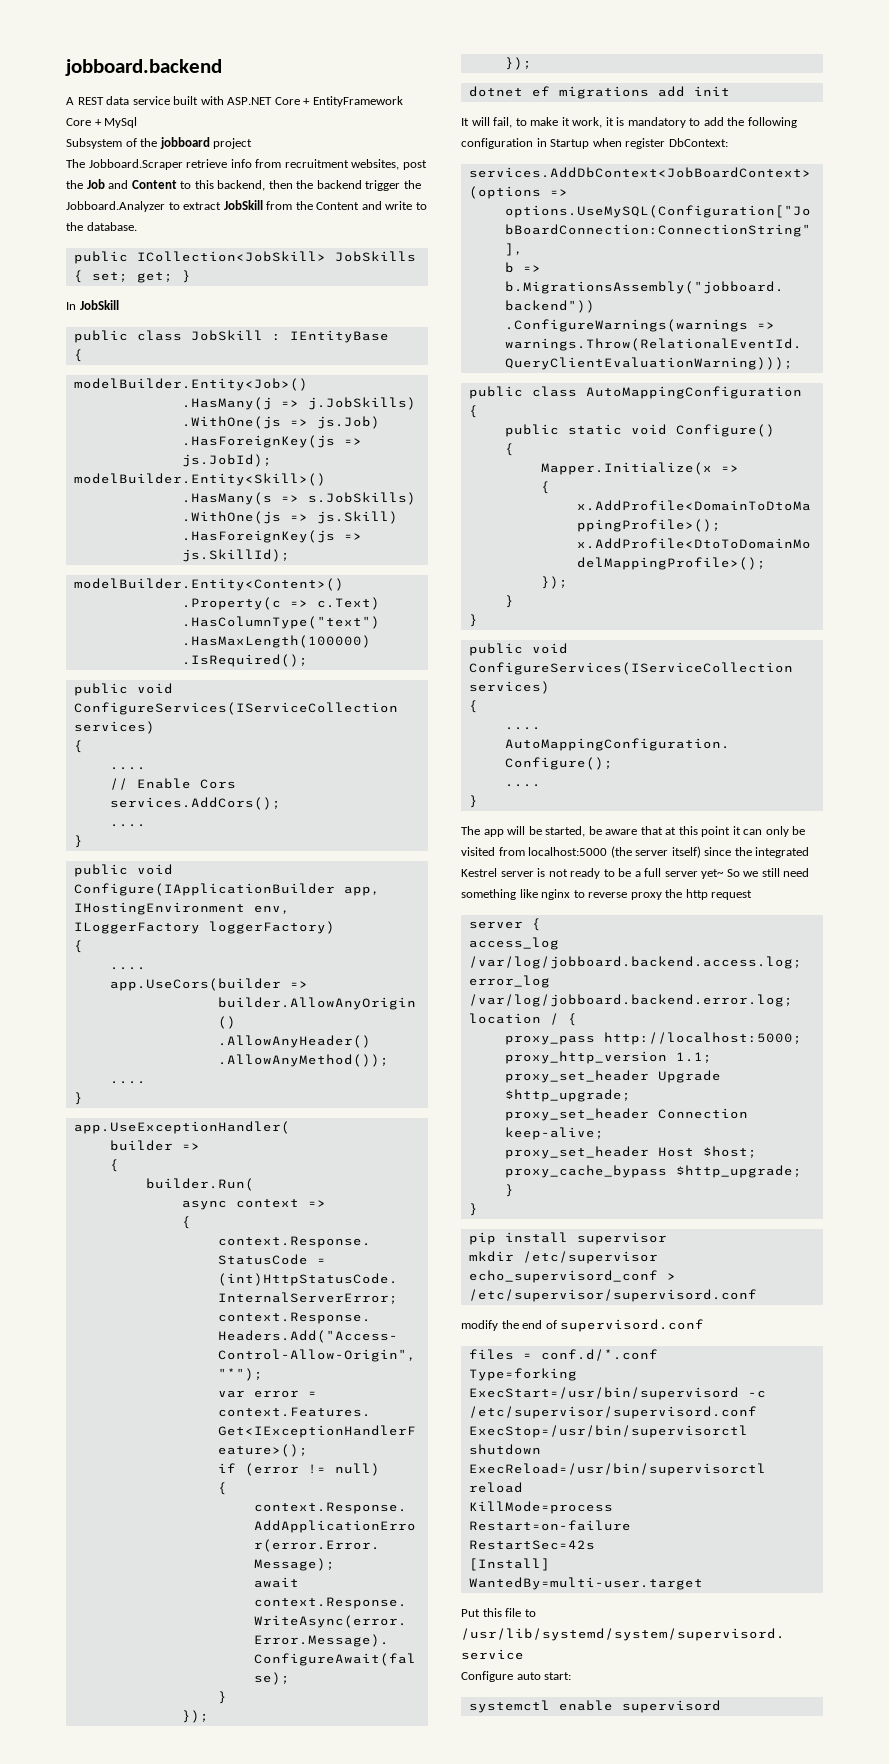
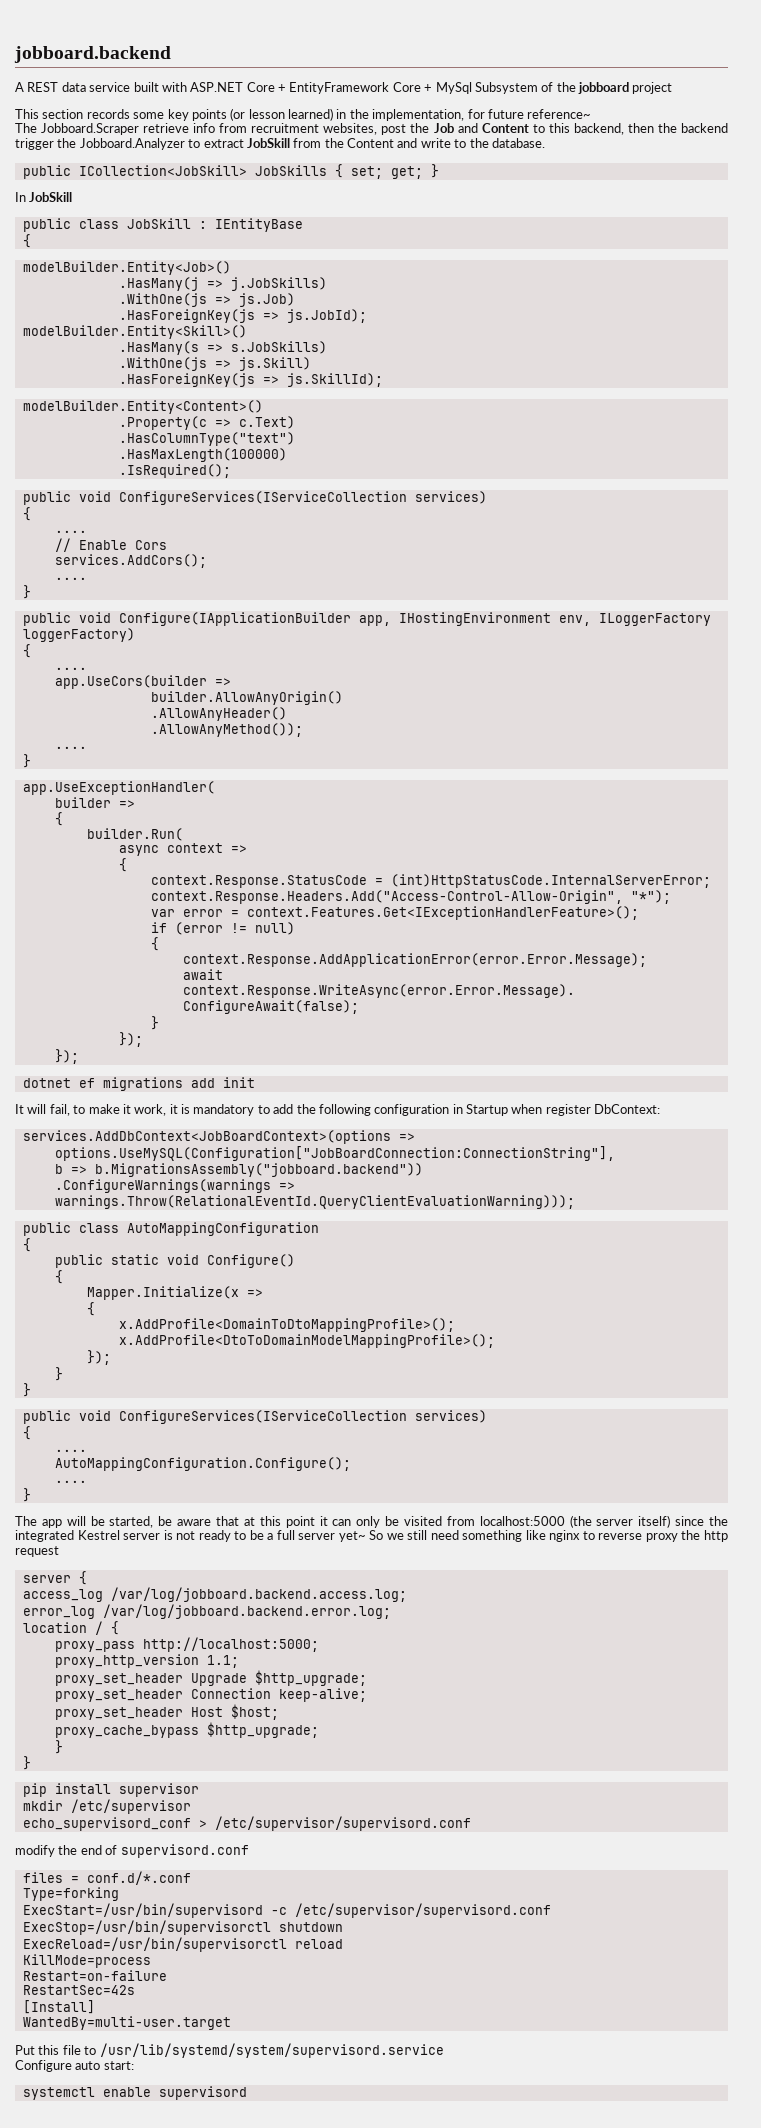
- A REST data service built with ASP.NET Core + EntityFramework Core + MySql
- Subsystem of the jobboard project
+ A REST data service built with ASP.NET Core + EntityFramework Core + MySql Subsystem of the jobboard project
+ This section records some key points (or lesson learned) in the implementation, for future reference~

